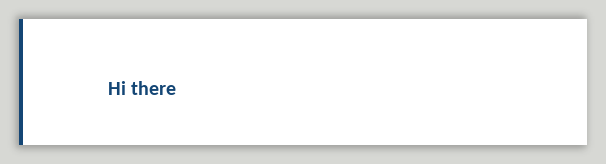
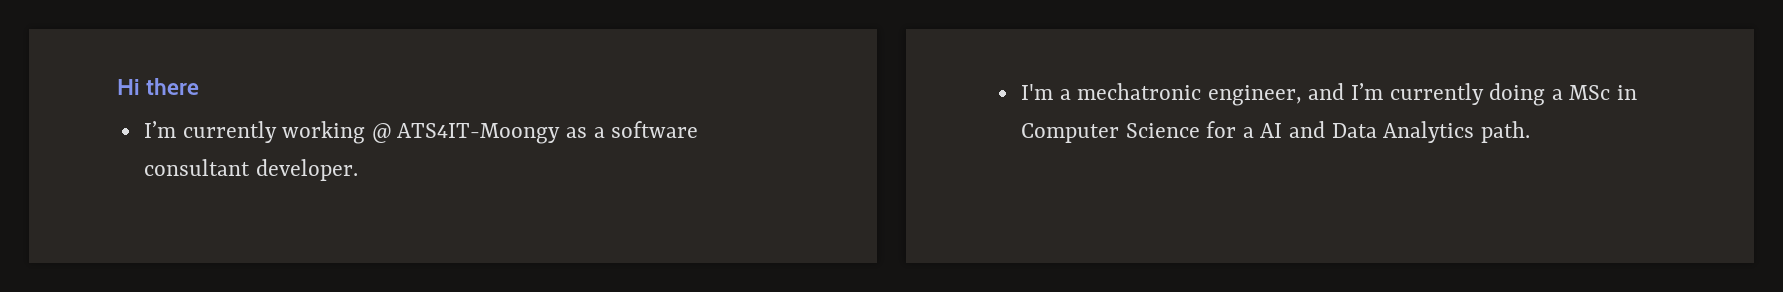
+ I’m currently working @ ATS4IT-Moongy as a software consultant developer.
+ I'm a mechatronic engineer, and I’m currently doing a MSc in Computer Science for a AI and Data Analytics path.

